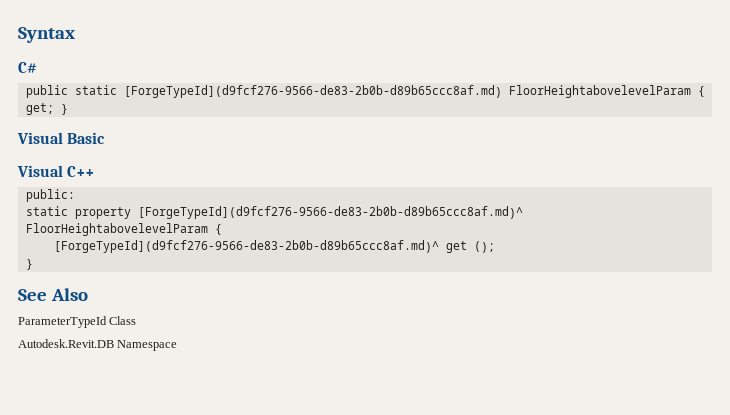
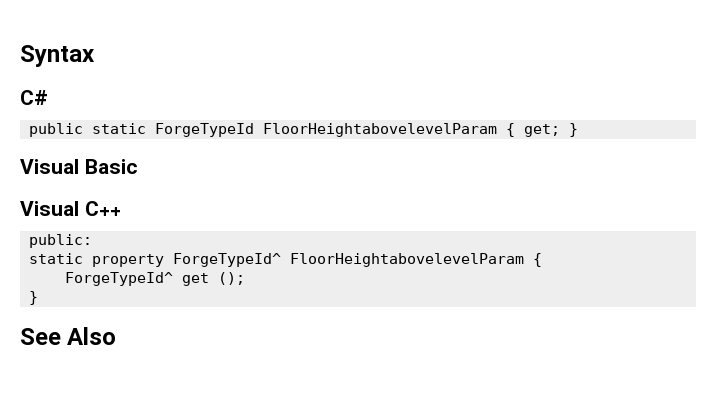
- public static [ForgeTypeId](d9fcf276-9566-de83-2b0b-d89b65ccc8af.md) FloorHeightabovelevelParam { get; }
+ public static ForgeTypeId FloorHeightabovelevelParam { get; }
- static property [ForgeTypeId](d9fcf276-9566-de83-2b0b-d89b65ccc8af.md)^ FloorHeightabovelevelParam {
+ static property ForgeTypeId^ FloorHeightabovelevelParam {
- [ForgeTypeId](d9fcf276-9566-de83-2b0b-d89b65ccc8af.md)^ get ();
+ ForgeTypeId^ get ();
- ParameterTypeId Class
- Autodesk.Revit.DB Namespace

